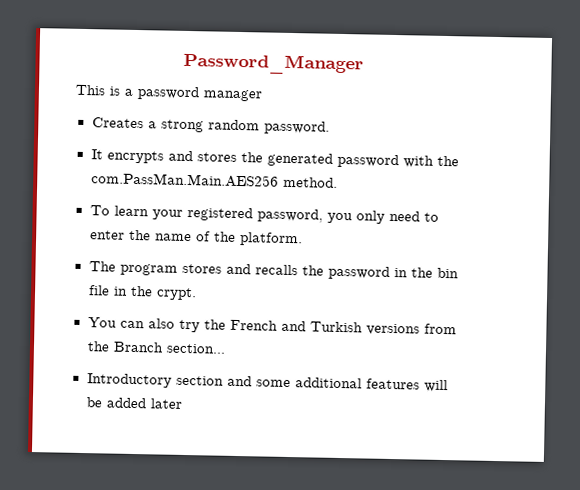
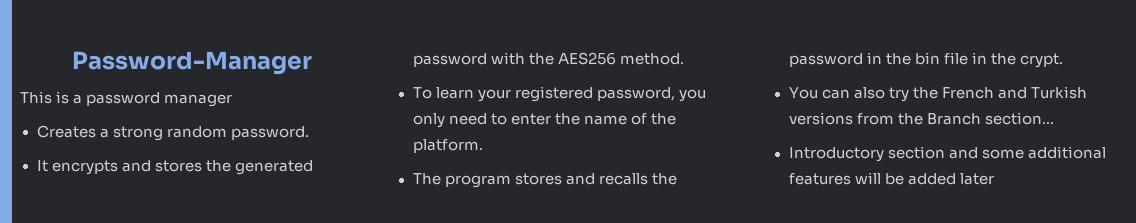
- Password_Manager
+ Password-Manager
- It encrypts and stores the generated password with the com.PassMan.Main.AES256 method.
+ It encrypts and stores the generated password with the AES256 method.

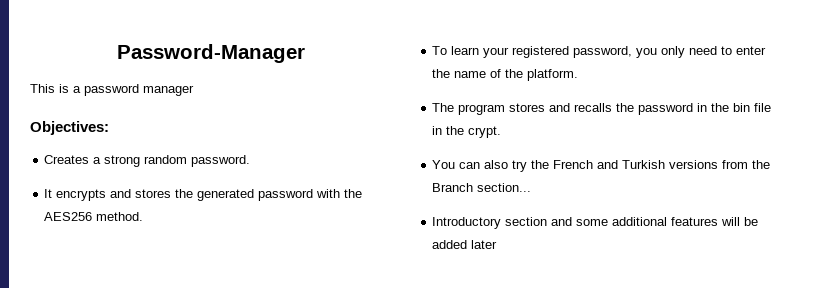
+ Objectives:

